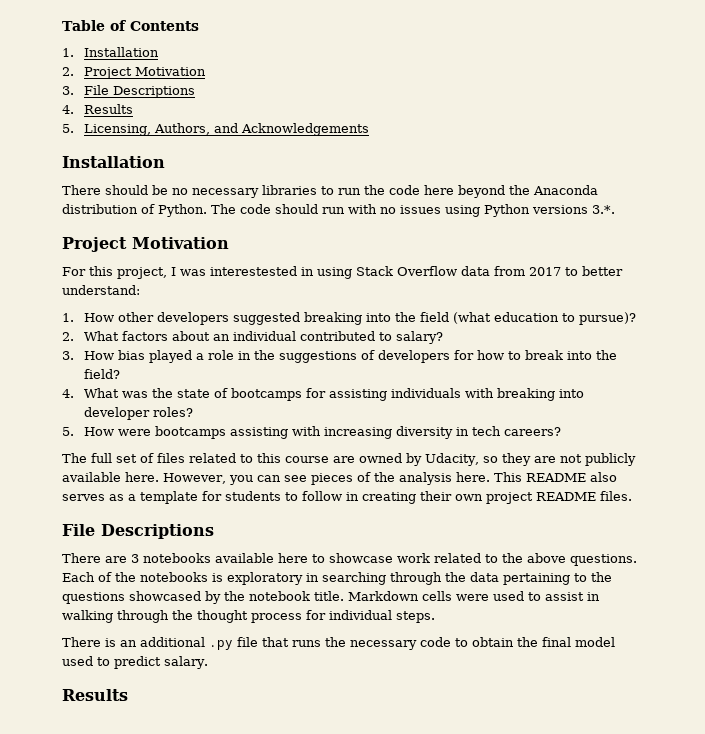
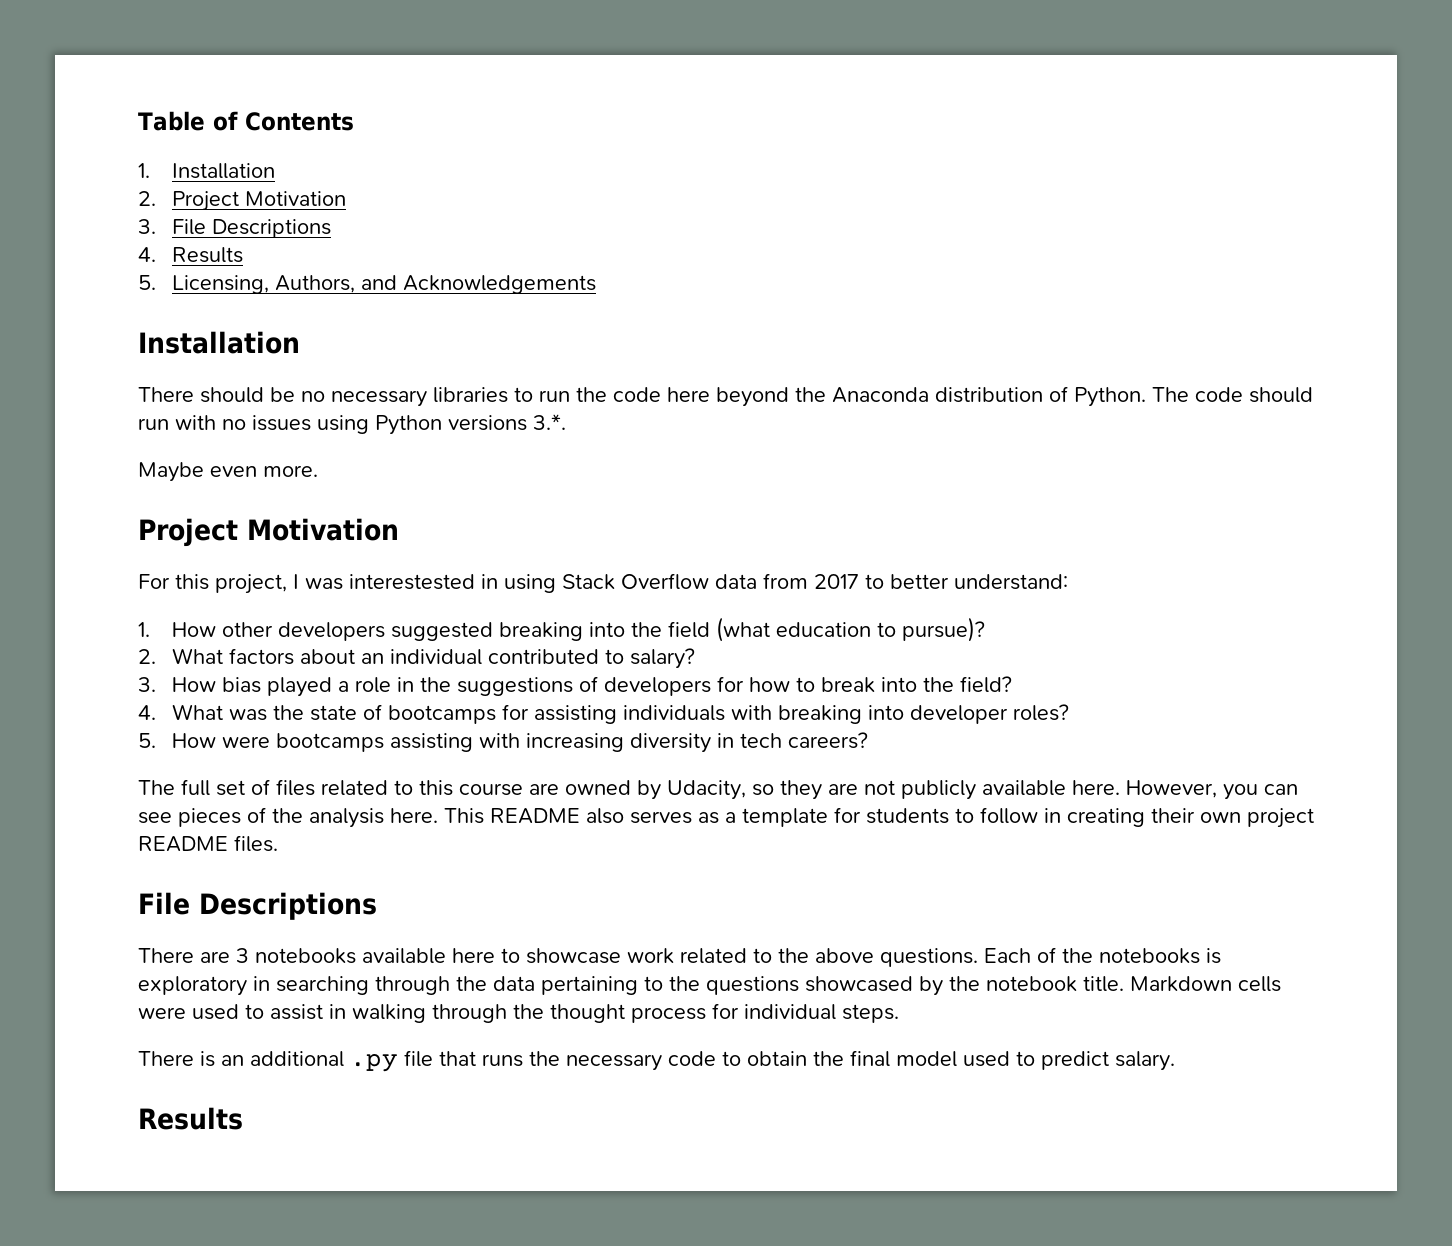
+ Maybe even more.

